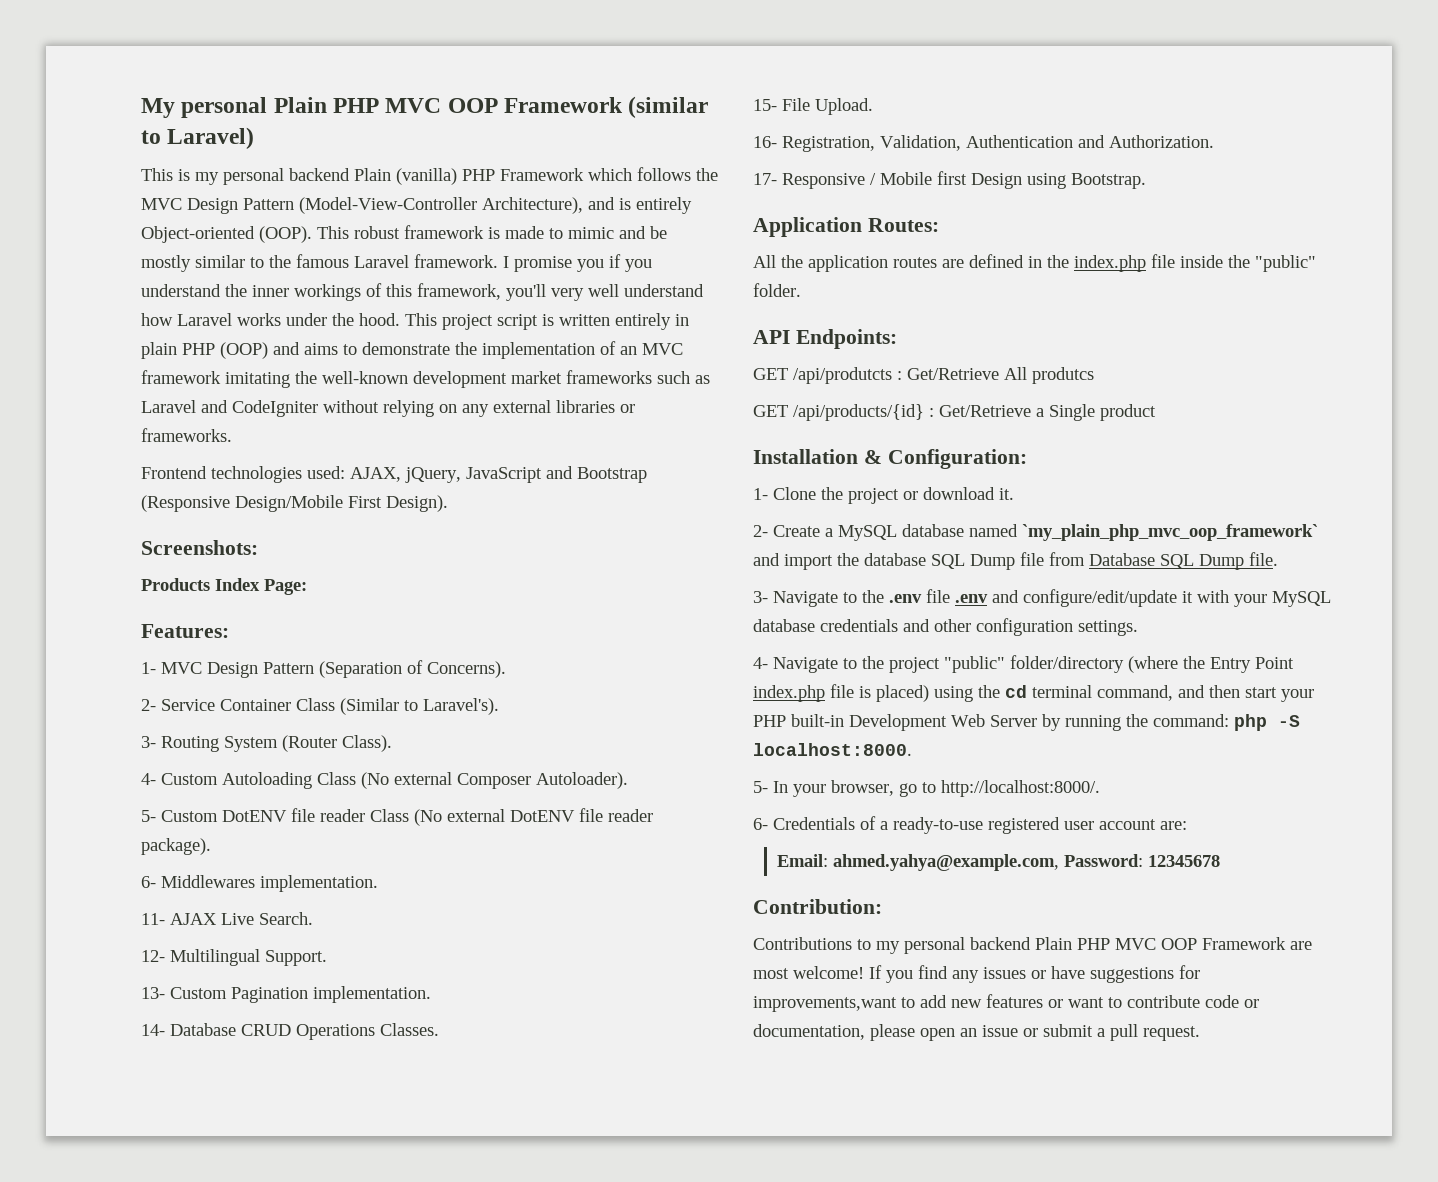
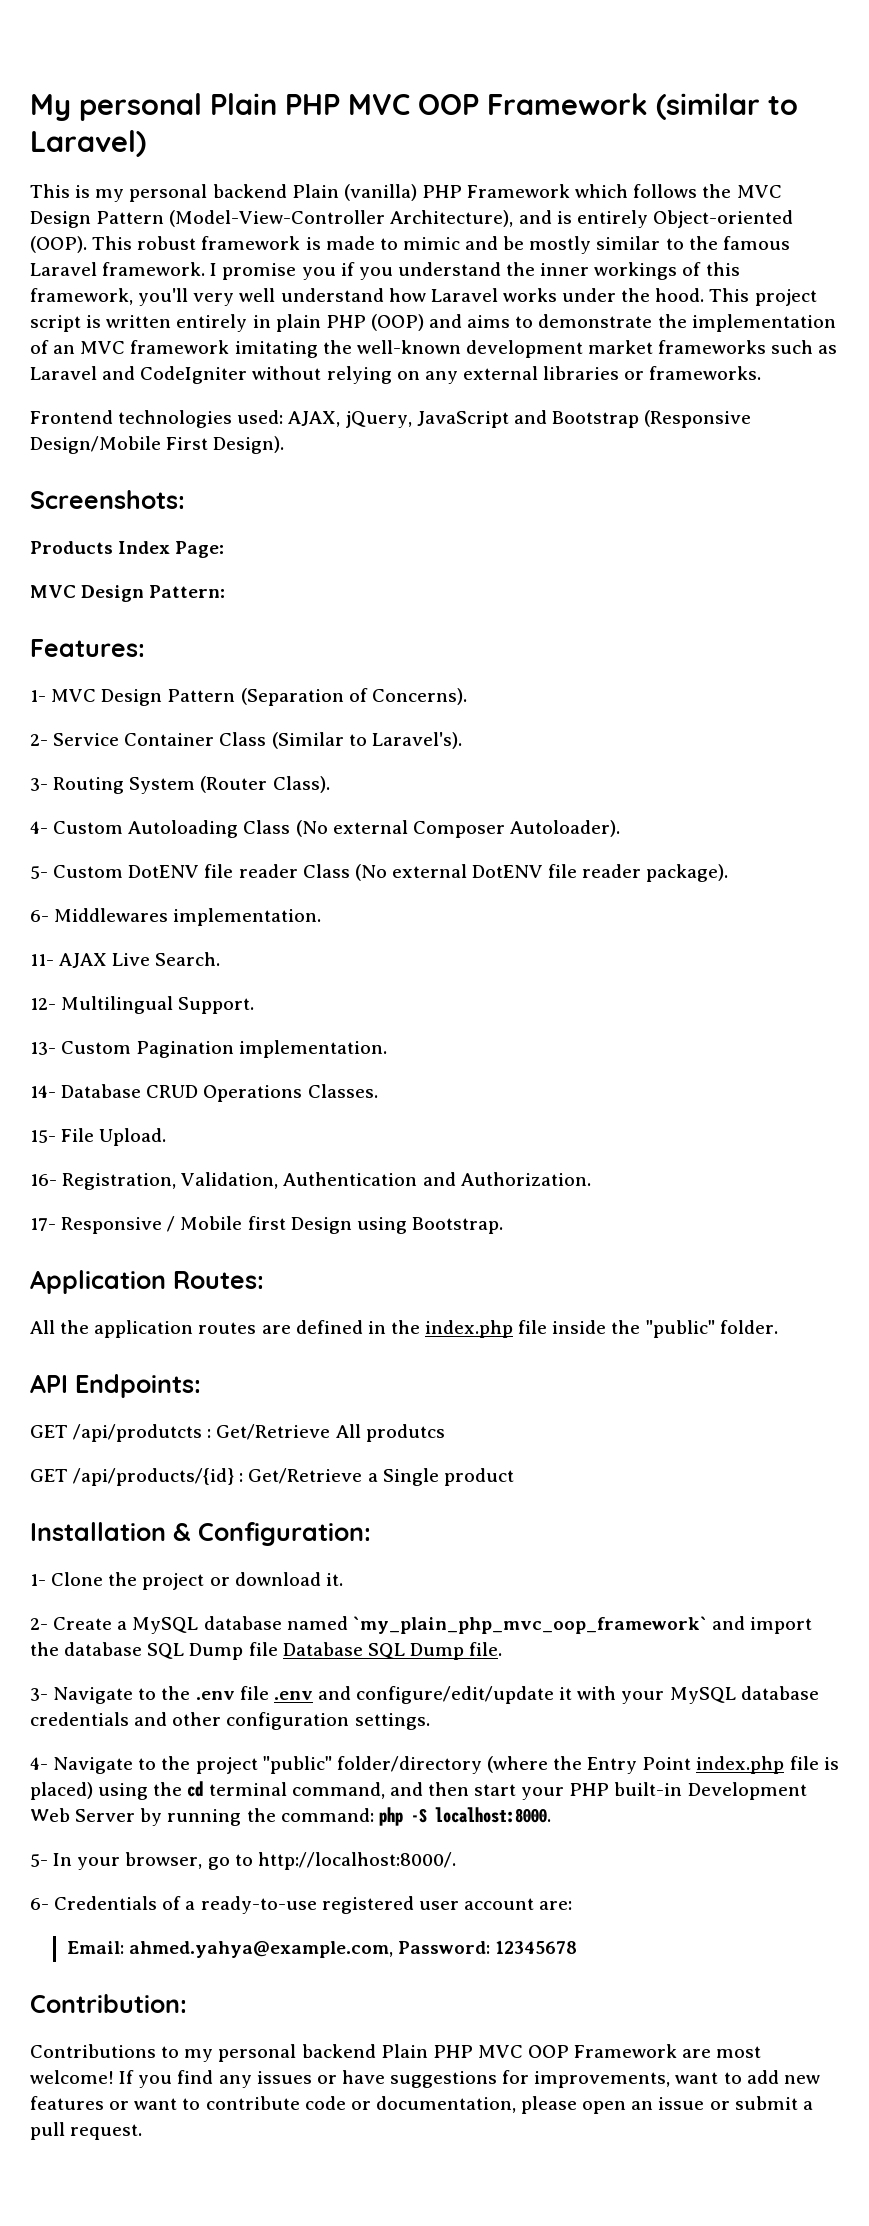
+ MVC Design Pattern:
- 2- Create a MySQL database named `my_plain_php_mvc_oop_framework` and import the database SQL Dump file from Database SQL Dump file.
+ 2- Create a MySQL database named `my_plain_php_mvc_oop_framework` and import the database SQL Dump file Database SQL Dump file.
- If you find any issues or have suggestions for improvements,want to add new features or want to contribute code or documentation, please open an issue or submit a pull request.
+ If you find any issues or have suggestions for improvements, want to add new features or want to contribute code or documentation, please open an issue or submit a pull request.

